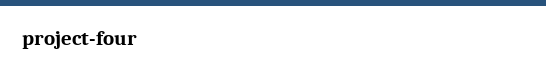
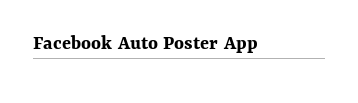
- project-four
+ Facebook Auto Poster App

